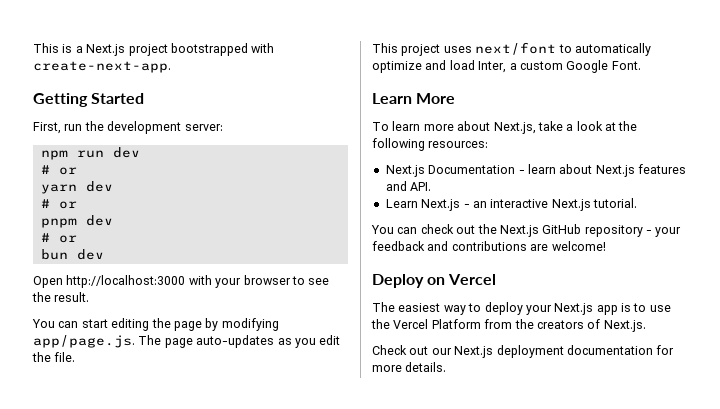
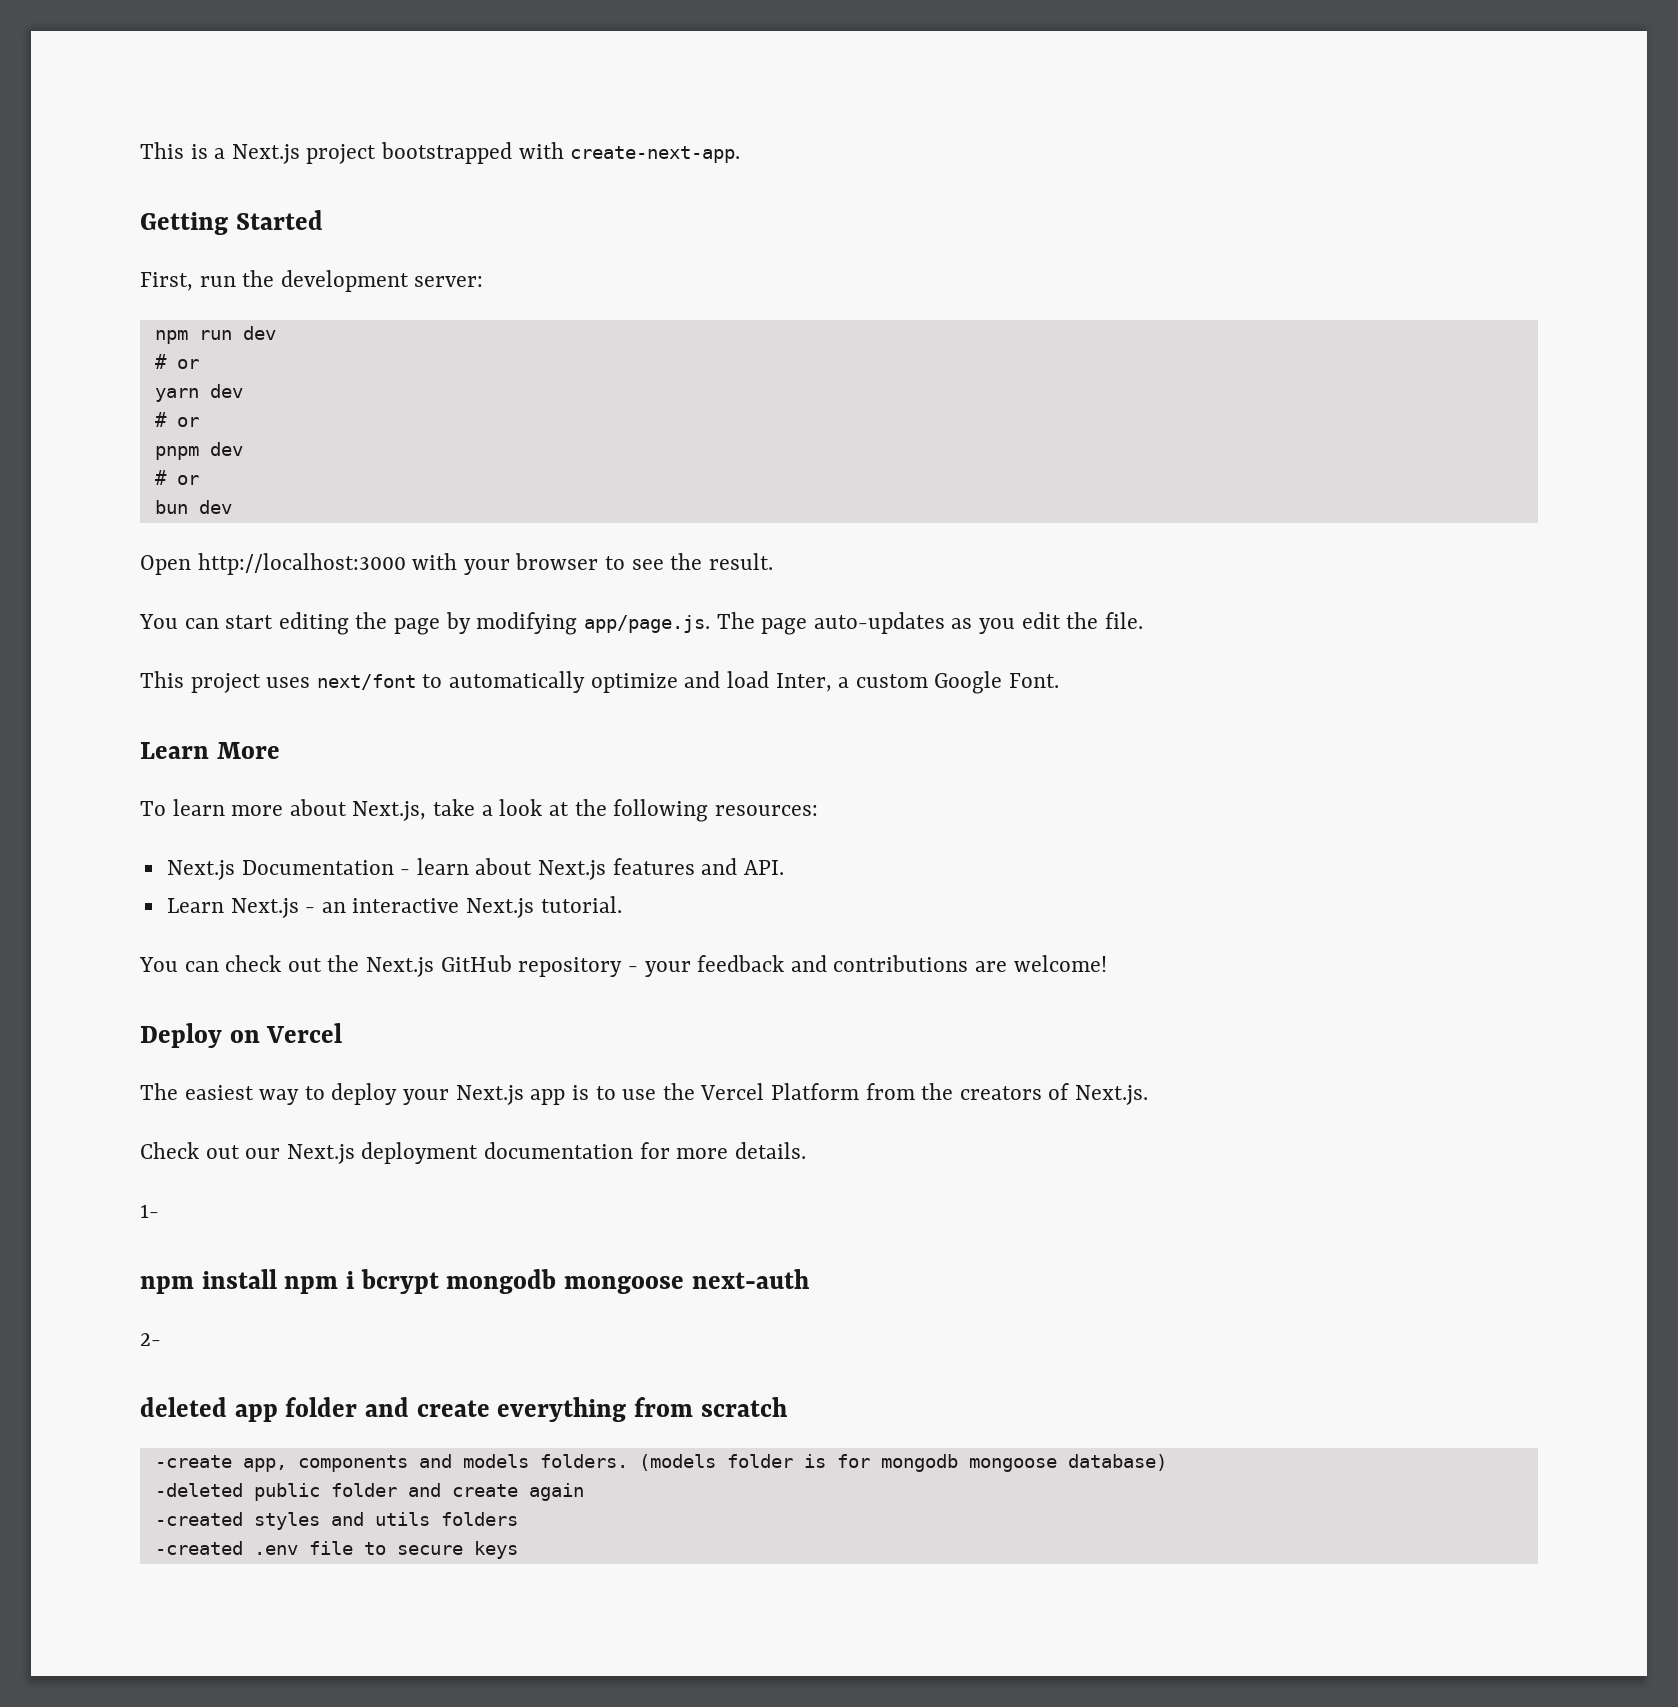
+ 1-
+ npm install npm i bcrypt mongodb mongoose next-auth
+ 2-
+ deleted app folder and create everything from scratch
+ -create app, components and models folders. (models folder is for mongodb mongoose database)
+ -deleted public folder and create again
+ -created styles and utils folders
+ -created .env file to secure keys

